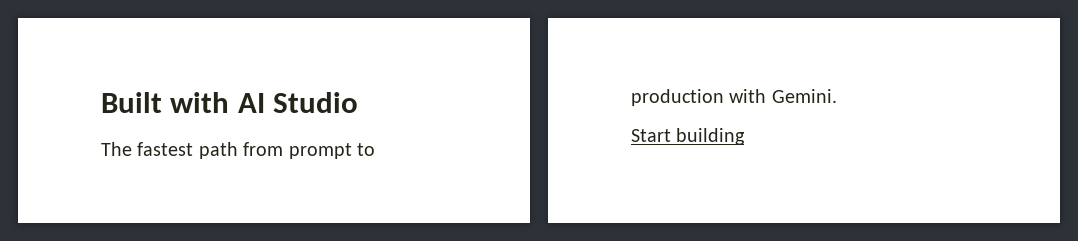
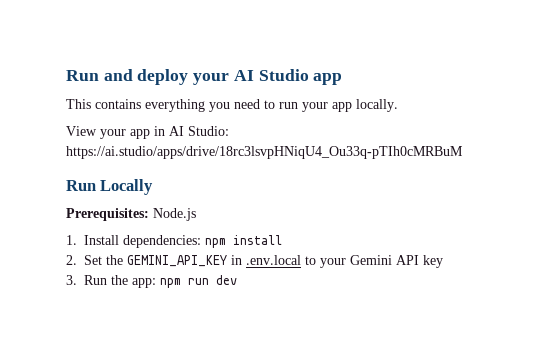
- Built with AI Studio
- The fastest path from prompt to production with Gemini.
- Start building
+ Run and deploy your AI Studio app
+ This contains everything you need to run your app locally.
+ View your app in AI Studio: https://ai.studio/apps/drive/18rc3lsvpHNiqU4_Ou33q-pTIh0cMRBuM
+ Run Locally
+ Prerequisites: Node.js
+ 1. Install dependencies: npm install
+ 2. Set the GEMINI_API_KEY in .env.local to your Gemini API key
+ 3. Run the app: npm run dev

